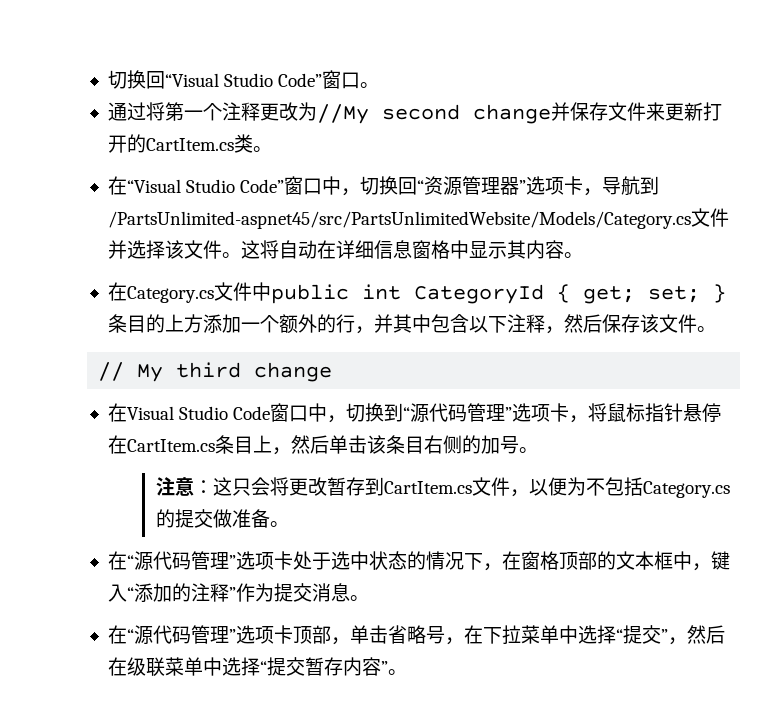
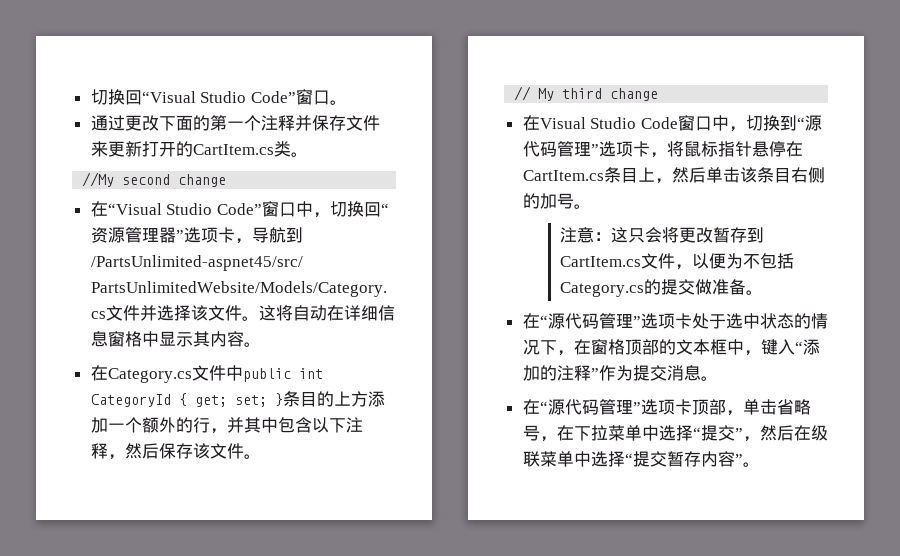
- 通过将第一个注释更改为//My second change并保存文件来更新打开的CartItem.cs类。
+ 通过更改下面的第一个注释并保存文件来更新打开的CartItem.cs类。
+ //My second change

